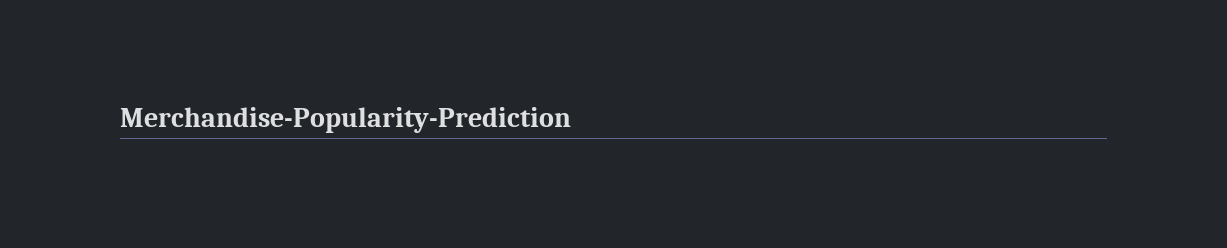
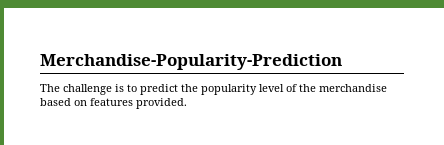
+ The challenge is to predict the popularity level of the merchandise based on features provided.

